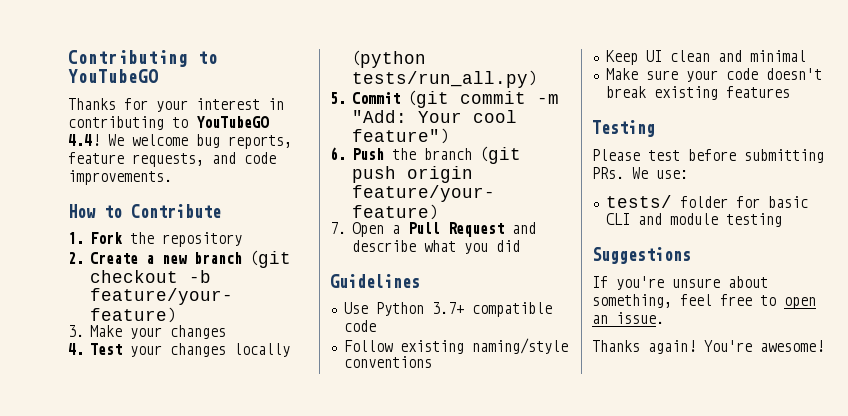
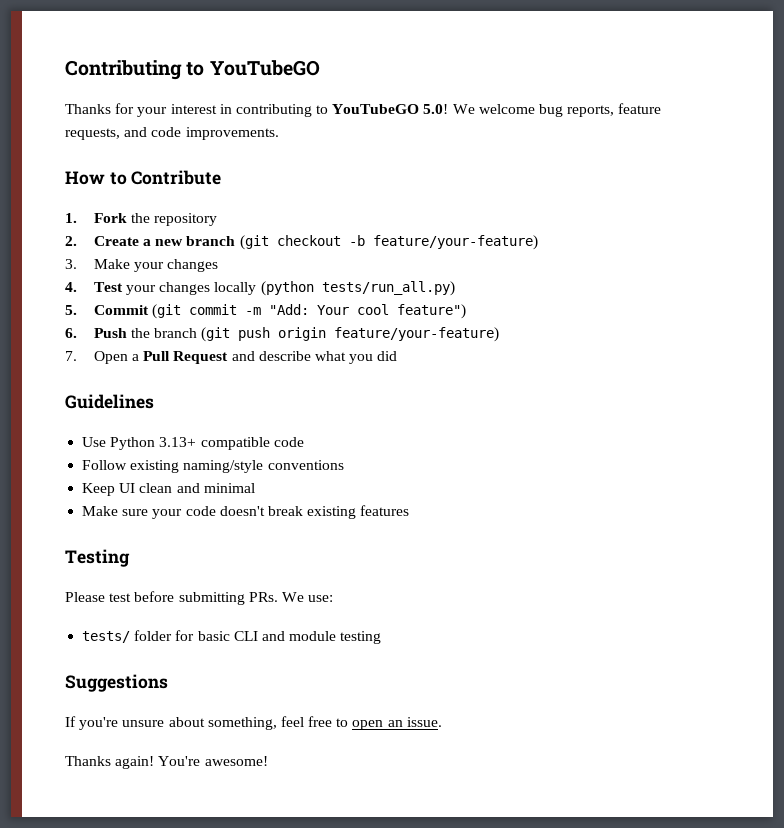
- Thanks for your interest in contributing to YouTubeGO 4.4!
+ Thanks for your interest in contributing to YouTubeGO 5.0!
- Use Python 3.7+ compatible code
+ Use Python 3.13+ compatible code

